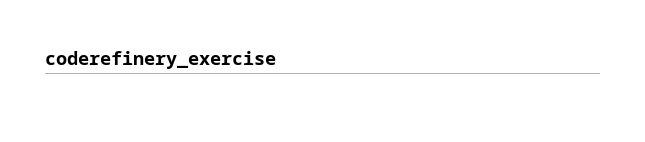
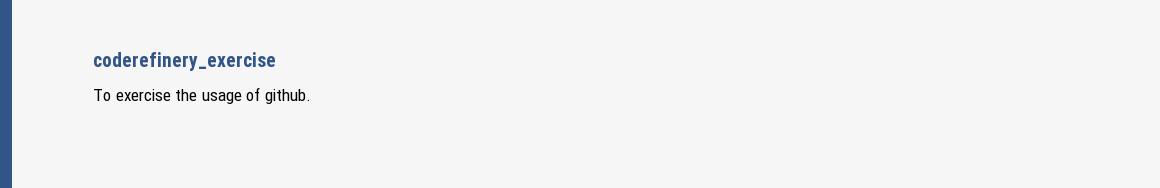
+ To exercise the usage of github.

